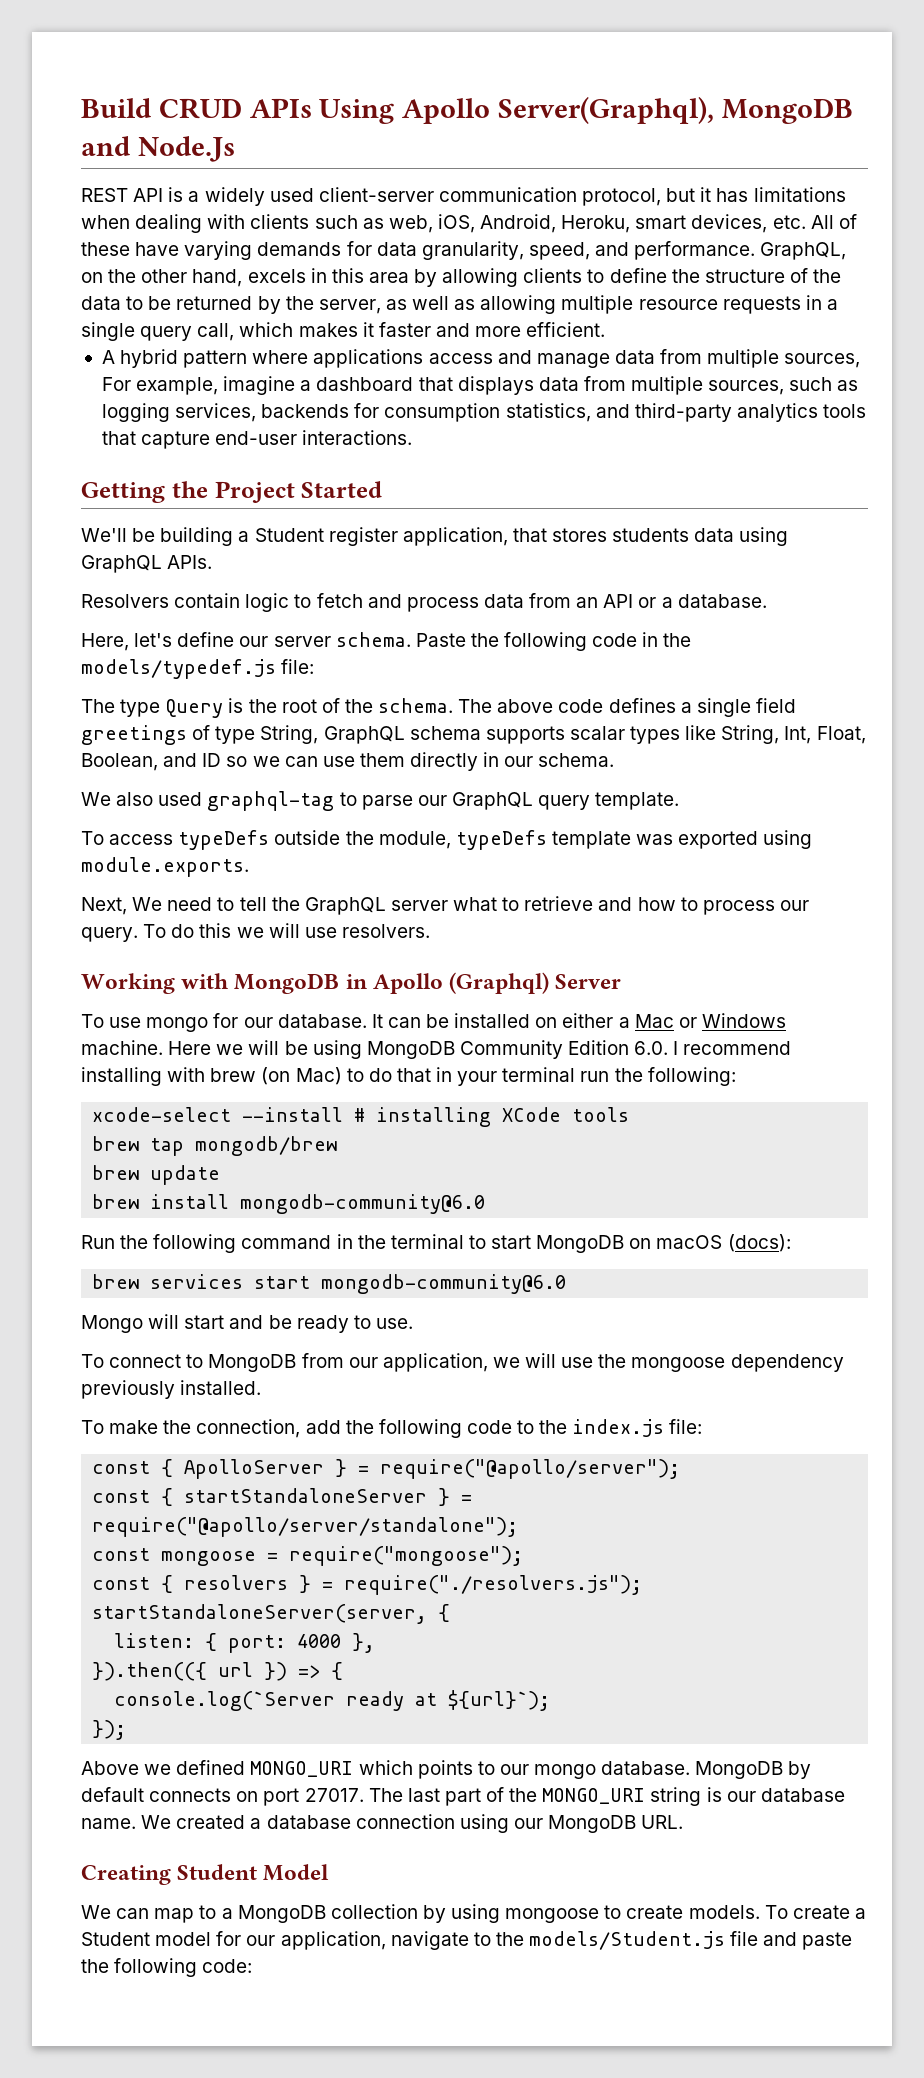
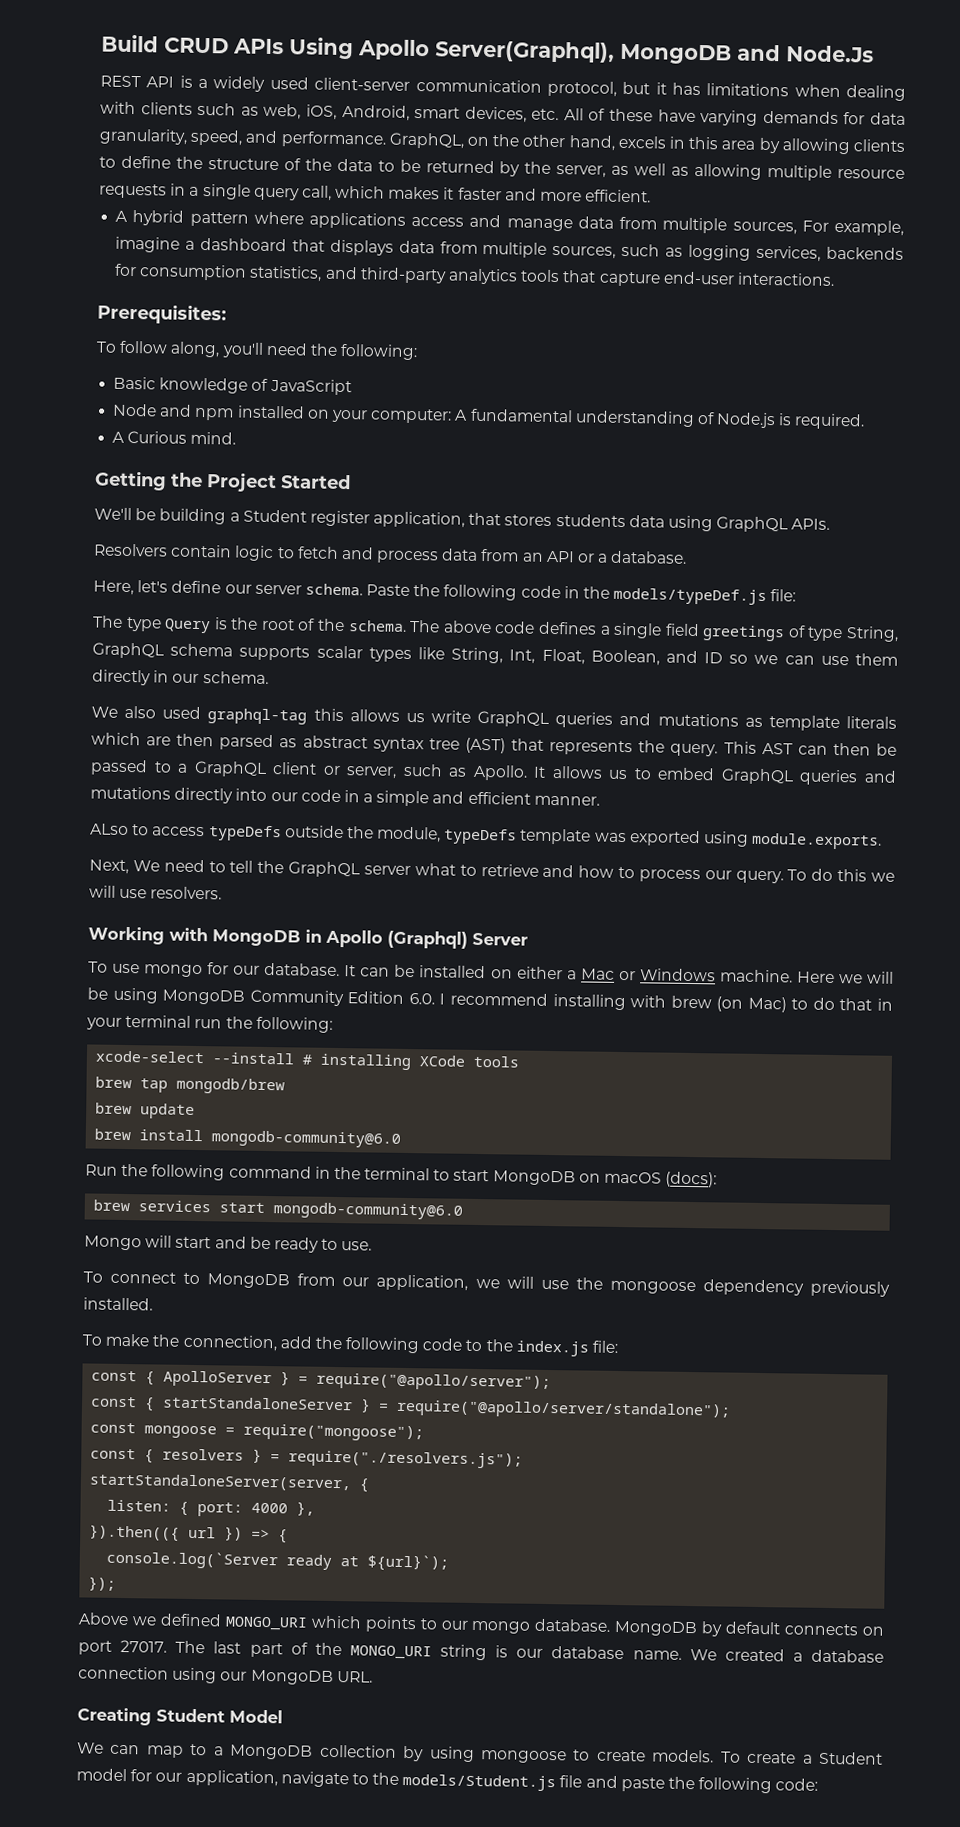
- REST API is a widely used client-server communication protocol, but it has limitations when dealing with clients such as web, iOS, Android, Heroku, smart devices, etc. All of these have varying demands for data granularity, speed, and performance.
+ REST API is a widely used client-server communication protocol, but it has limitations when dealing with clients such as web, iOS, Android, smart devices, etc. All of these have varying demands for data granularity, speed, and performance.
+ Prerequisites:
+ To follow along, you'll need the following:
+ Basic knowledge of JavaScript
+ Node and npm installed on your computer: A fundamental understanding of Node.js is required.
+ A Curious mind.
- Paste the following code in the models/typedef.js file:
+ Paste the following code in the models/typeDef.js file:
- We also used graphql-tag to parse our GraphQL query template.
- To access typeDefs outside the module, typeDefs template was exported using module.exports.
+ We also used graphql-tag this allows us write GraphQL queries and mutations as template literals which are then parsed as abstract syntax tree (AST) that represents the query. This AST can then be passed to a GraphQL client or server, such as Apollo. It allows us to embed GraphQL queries and mutations directly into our code in a simple and efficient manner.
+ ALso to access typeDefs outside the module, typeDefs template was exported using module.exports.

